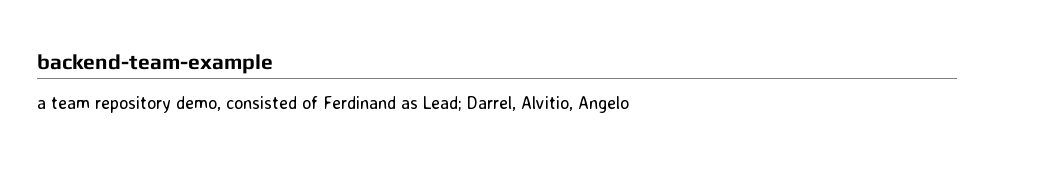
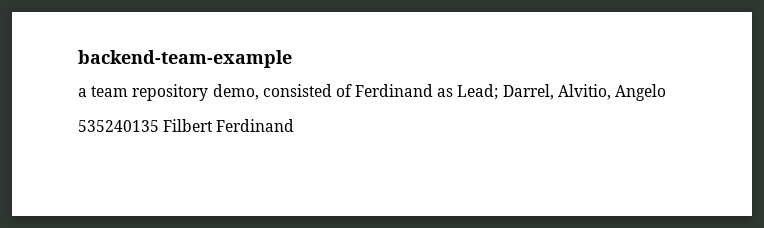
+ 535240135 Filbert Ferdinand

